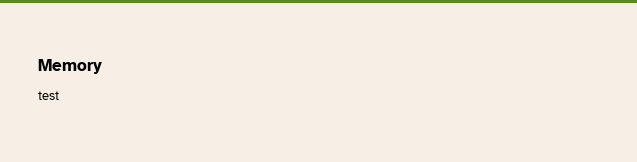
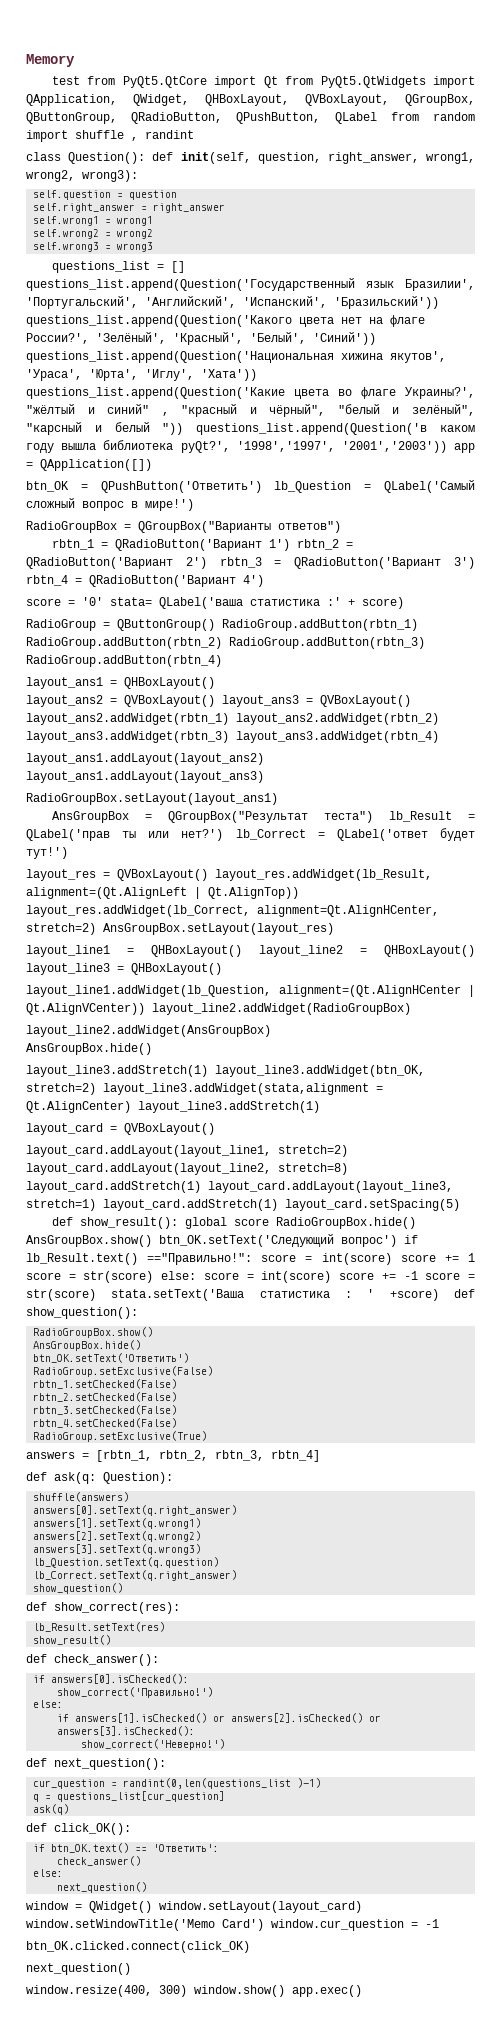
- test
+ test from PyQt5.QtCore import Qt from PyQt5.QtWidgets import QApplication, QWidget, QHBoxLayout, QVBoxLayout, QGroupBox, QButtonGroup, QRadioButton, QPushButton, QLabel from random import shuffle , randint
+ class Question(): def init(self, question, right_answer, wrong1, wrong2, wrong3):
+ self.question = question
+ self.right_answer = right_answer
+ self.wrong1 = wrong1
+ self.wrong2 = wrong2
+ self.wrong3 = wrong3
+ questions_list = [] questions_list.append(Question('Государственный язык Бразилии', 'Португальский', 'Английский', 'Испанский', 'Бразильский')) questions_list.append(Question('Какого цвета нет на флаге России?', 'Зелёный', 'Красный', 'Белый', 'Синий')) questions_list.append(Question('Национальная хижина якутов', 'Ураса', 'Юрта', 'Иглу', 'Хата')) questions_list.append(Question('Какие цвета во флаге Украины?', "жёлтый и синий" , "красный и чёрный", "белый и зелёный", "карсный и белый ")) questions_list.append(Question('в каком году вышла библиотека pyQt?', '1998','1997', '2001','2003')) app = QApplication([])
+ btn_OK = QPushButton('Ответить') lb_Question = QLabel('Самый сложный вопрос в мире!')
+ RadioGroupBox = QGroupBox("Варианты ответов")
+ rbtn_1 = QRadioButton('Вариант 1') rbtn_2 = QRadioButton('Вариант 2') rbtn_3 = QRadioButton('Вариант 3') rbtn_4 = QRadioButton('Вариант 4')
+ score = '0' stata= QLabel('ваша статистика :' + score)
+ RadioGroup = QButtonGroup() RadioGroup.addButton(rbtn_1) RadioGroup.addButton(rbtn_2) RadioGroup.addButton(rbtn_3) RadioGroup.addButton(rbtn_4)
+ layout_ans1 = QHBoxLayout()
+ layout_ans2 = QVBoxLayout() layout_ans3 = QVBoxLayout() layout_ans2.addWidget(rbtn_1) layout_ans2.addWidget(rbtn_2) layout_ans3.addWidget(rbtn_3) layout_ans3.addWidget(rbtn_4)
+ layout_ans1.addLayout(layout_ans2) layout_ans1.addLayout(layout_ans3)
+ RadioGroupBox.setLayout(layout_ans1)
+ AnsGroupBox = QGroupBox("Результат теста") lb_Result = QLabel('прав ты или нет?') lb_Correct = QLabel('ответ будет тут!')
+ layout_res = QVBoxLayout() layout_res.addWidget(lb_Result, alignment=(Qt.AlignLeft | Qt.AlignTop)) layout_res.addWidget(lb_Correct, alignment=Qt.AlignHCenter, stretch=2) AnsGroupBox.setLayout(layout_res)
+ layout_line1 = QHBoxLayout() layout_line2 = QHBoxLayout() layout_line3 = QHBoxLayout()
+ layout_line1.addWidget(lb_Question, alignment=(Qt.AlignHCenter | Qt.AlignVCenter)) layout_line2.addWidget(RadioGroupBox)
+ layout_line2.addWidget(AnsGroupBox)
+ AnsGroupBox.hide()
+ layout_line3.addStretch(1) layout_line3.addWidget(btn_OK, stretch=2) layout_line3.addWidget(stata,alignment = Qt.AlignCenter) layout_line3.addStretch(1)
+ layout_card = QVBoxLayout()
+ layout_card.addLayout(layout_line1, stretch=2) layout_card.addLayout(layout_line2, stretch=8) layout_card.addStretch(1) layout_card.addLayout(layout_line3, stretch=1) layout_card.addStretch(1) layout_card.setSpacing(5)
+ def show_result(): global score RadioGroupBox.hide() AnsGroupBox.show() btn_OK.setText('Следующий вопрос') if lb_Result.text() =="Правильно!": score = int(score) score += 1 score = str(score) else: score = int(score) score += -1 score = str(score) stata.setText('Ваша статистика : ' +score) def show_question():
+ RadioGroupBox.show()
+ AnsGroupBox.hide()
+ btn_OK.setText('Ответить')
+ RadioGroup.setExclusive(False)
+ rbtn_1.setChecked(False)
+ rbtn_2.setChecked(False)
+ rbtn_3.setChecked(False)
+ rbtn_4.setChecked(False)
+ RadioGroup.setExclusive(True)
+ answers = [rbtn_1, rbtn_2, rbtn_3, rbtn_4]
+ def ask(q: Question):
+ shuffle(answers)
+ answers[0].setText(q.right_answer)
+ answers[1].setText(q.wrong1)
+ answers[2].setText(q.wrong2)
+ answers[3].setText(q.wrong3)
+ lb_Question.setText(q.question)
+ lb_Correct.setText(q.right_answer)
+ show_question()
+ def show_correct(res):
+ lb_Result.setText(res)
+ show_result()
+ def check_answer():
+ if answers[0].isChecked():
+ show_correct('Правильно!')
+ else:
+ if answers[1].isChecked() or answers[2].isChecked() or answers[3].isChecked():
+ show_correct('Неверно!')
+ def next_question():
+ cur_question = randint(0,len(questions_list )-1)
+ q = questions_list[cur_question]
+ ask(q)
+ def click_OK():
+ if btn_OK.text() == 'Ответить':
+ check_answer()
+ else:
+ next_question()
+ window = QWidget() window.setLayout(layout_card) window.setWindowTitle('Memo Card') window.cur_question = -1
+ btn_OK.clicked.connect(click_OK)
+ next_question()
+ window.resize(400, 300) window.show() app.exec()

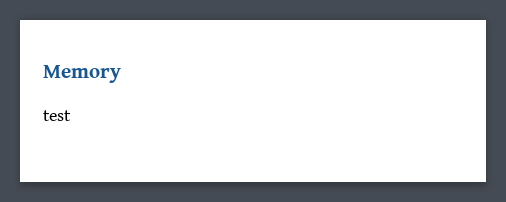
- test from PyQt5.QtCore import Qt from PyQt5.QtWidgets import QApplication, QWidget, QHBoxLayout, QVBoxLayout, QGroupBox, QButtonGroup, QRadioButton, QPushButton, QLabel from random import shuffle , randint
- class Question(): def init(self, question, right_answer, wrong1, wrong2, wrong3):
- self.question = question
- self.right_answer = right_answer
- self.wrong1 = wrong1
- self.wrong2 = wrong2
- self.wrong3 = wrong3
- questions_list = [] questions_list.append(Question('Государственный язык Бразилии', 'Португальский', 'Английский', 'Испанский', 'Бразильский')) questions_list.append(Question('Какого цвета нет на флаге России?', 'Зелёный', 'Красный', 'Белый', 'Синий')) questions_list.append(Question('Национальная хижина якутов', 'Ураса', 'Юрта', 'Иглу', 'Хата')) questions_list.append(Question('Какие цвета во флаге Украины?', "жёлтый и синий" , "красный и чёрный", "белый и зелёный", "карсный и белый ")) questions_list.append(Question('в каком году вышла библиотека pyQt?', '1998','1997', '2001','2003')) app = QApplication([])
- btn_OK = QPushButton('Ответить') lb_Question = QLabel('Самый сложный вопрос в мире!')
- RadioGroupBox = QGroupBox("Варианты ответов")
- rbtn_1 = QRadioButton('Вариант 1') rbtn_2 = QRadioButton('Вариант 2') rbtn_3 = QRadioButton('Вариант 3') rbtn_4 = QRadioButton('Вариант 4')
- score = '0' stata= QLabel('ваша статистика :' + score)
- RadioGroup = QButtonGroup() RadioGroup.addButton(rbtn_1) RadioGroup.addButton(rbtn_2) RadioGroup.addButton(rbtn_3) RadioGroup.addButton(rbtn_4)
- layout_ans1 = QHBoxLayout()
- layout_ans2 = QVBoxLayout() layout_ans3 = QVBoxLayout() layout_ans2.addWidget(rbtn_1) layout_ans2.addWidget(rbtn_2) layout_ans3.addWidget(rbtn_3) layout_ans3.addWidget(rbtn_4)
- layout_ans1.addLayout(layout_ans2) layout_ans1.addLayout(layout_ans3)
- RadioGroupBox.setLayout(layout_ans1)
- AnsGroupBox = QGroupBox("Результат теста") lb_Result = QLabel('прав ты или нет?') lb_Correct = QLabel('ответ будет тут!')
- layout_res = QVBoxLayout() layout_res.addWidget(lb_Result, alignment=(Qt.AlignLeft | Qt.AlignTop)) layout_res.addWidget(lb_Correct, alignment=Qt.AlignHCenter, stretch=2) AnsGroupBox.setLayout(layout_res)
- layout_line1 = QHBoxLayout() layout_line2 = QHBoxLayout() layout_line3 = QHBoxLayout()
- layout_line1.addWidget(lb_Question, alignment=(Qt.AlignHCenter | Qt.AlignVCenter)) layout_line2.addWidget(RadioGroupBox)
- layout_line2.addWidget(AnsGroupBox)
- AnsGroupBox.hide()
- layout_line3.addStretch(1) layout_line3.addWidget(btn_OK, stretch=2) layout_line3.addWidget(stata,alignment = Qt.AlignCenter) layout_line3.addStretch(1)
- layout_card = QVBoxLayout()
- layout_card.addLayout(layout_line1, stretch=2) layout_card.addLayout(layout_line2, stretch=8) layout_card.addStretch(1) layout_card.addLayout(layout_line3, stretch=1) layout_card.addStretch(1) layout_card.setSpacing(5)
- def show_result(): global score RadioGroupBox.hide() AnsGroupBox.show() btn_OK.setText('Следующий вопрос') if lb_Result.text() =="Правильно!": score = int(score) score += 1 score = str(score) else: score = int(score) score += -1 score = str(score) stata.setText('Ваша статистика : ' +score) def show_question():
- RadioGroupBox.show()
- AnsGroupBox.hide()
- btn_OK.setText('Ответить')
- RadioGroup.setExclusive(False)
- rbtn_1.setChecked(False)
- rbtn_2.setChecked(False)
- rbtn_3.setChecked(False)
- rbtn_4.setChecked(False)
- RadioGroup.setExclusive(True)
- answers = [rbtn_1, rbtn_2, rbtn_3, rbtn_4]
- def ask(q: Question):
- shuffle(answers)
- answers[0].setText(q.right_answer)
- answers[1].setText(q.wrong1)
- answers[2].setText(q.wrong2)
- answers[3].setText(q.wrong3)
- lb_Question.setText(q.question)
- lb_Correct.setText(q.right_answer)
- show_question()
- def show_correct(res):
- lb_Result.setText(res)
- show_result()
- def check_answer():
- if answers[0].isChecked():
- show_correct('Правильно!')
- else:
- if answers[1].isChecked() or answers[2].isChecked() or answers[3].isChecked():
- show_correct('Неверно!')
- def next_question():
- cur_question = randint(0,len(questions_list )-1)
- q = questions_list[cur_question]
- ask(q)
- def click_OK():
- if btn_OK.text() == 'Ответить':
- check_answer()
- else:
- next_question()
- window = QWidget() window.setLayout(layout_card) window.setWindowTitle('Memo Card') window.cur_question = -1
- btn_OK.clicked.connect(click_OK)
- next_question()
- window.resize(400, 300) window.show() app.exec()
+ test

